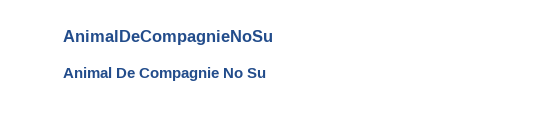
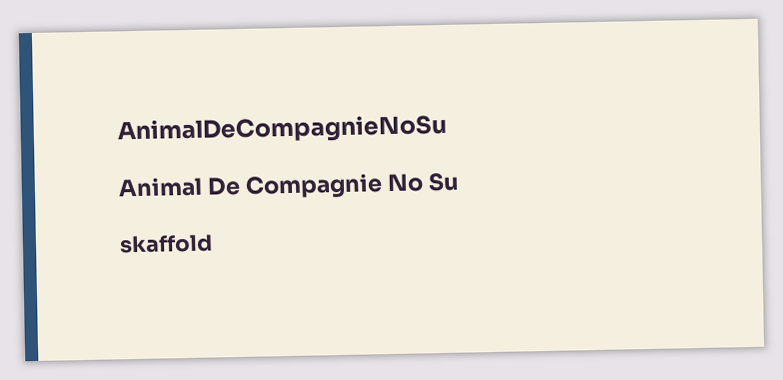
+ skaffold

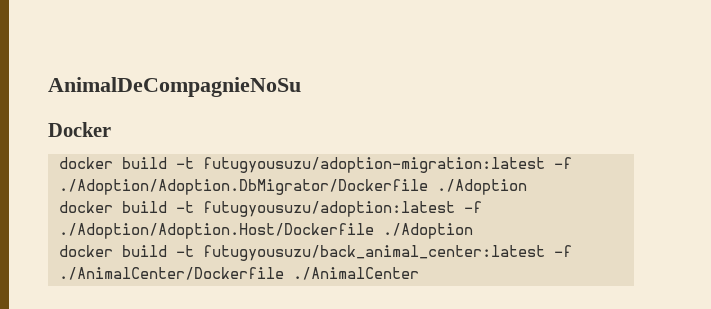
- Animal De Compagnie No Su
- skaffold
+ Docker
+ docker build -t futugyousuzu/adoption-migration:latest -f ./Adoption/Adoption.DbMigrator/Dockerfile ./Adoption
+ docker build -t futugyousuzu/adoption:latest -f ./Adoption/Adoption.Host/Dockerfile ./Adoption
+ docker build -t futugyousuzu/back_animal_center:latest -f ./AnimalCenter/Dockerfile ./AnimalCenter

